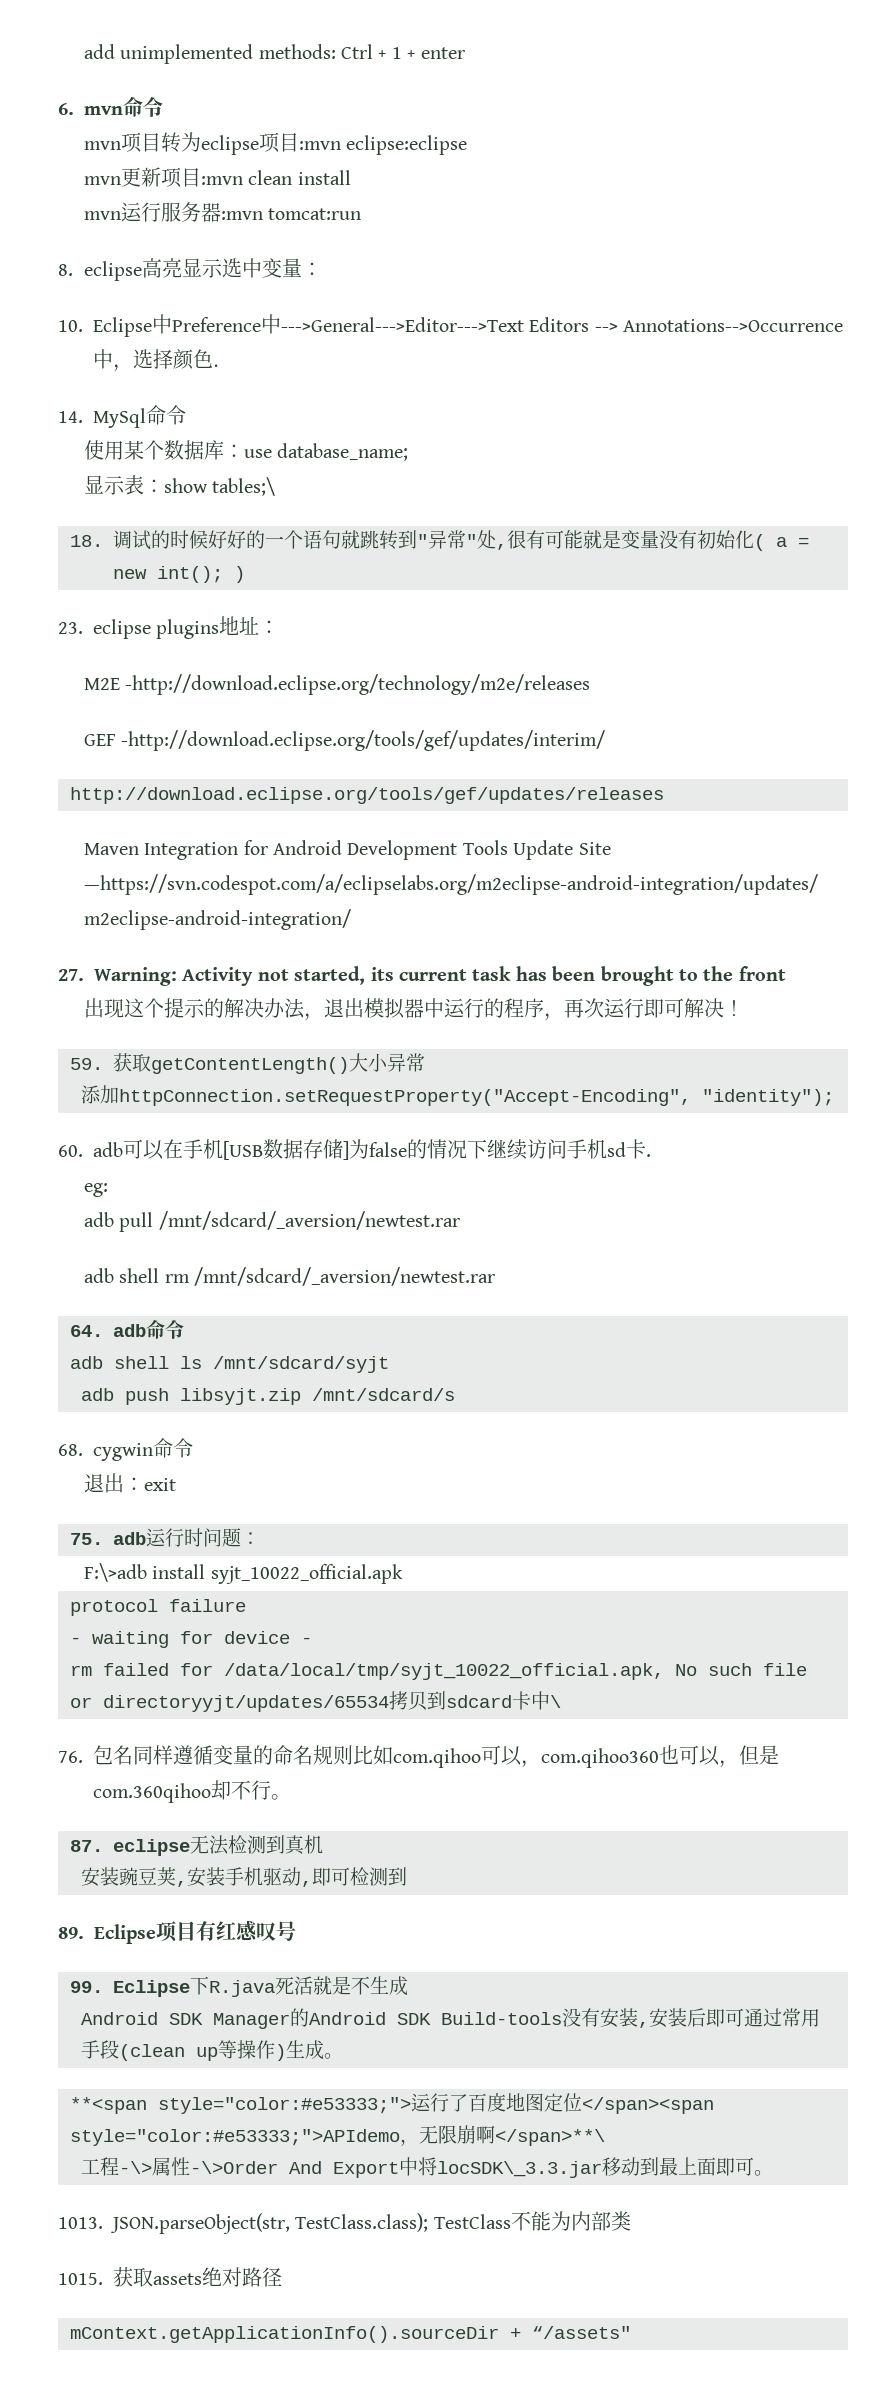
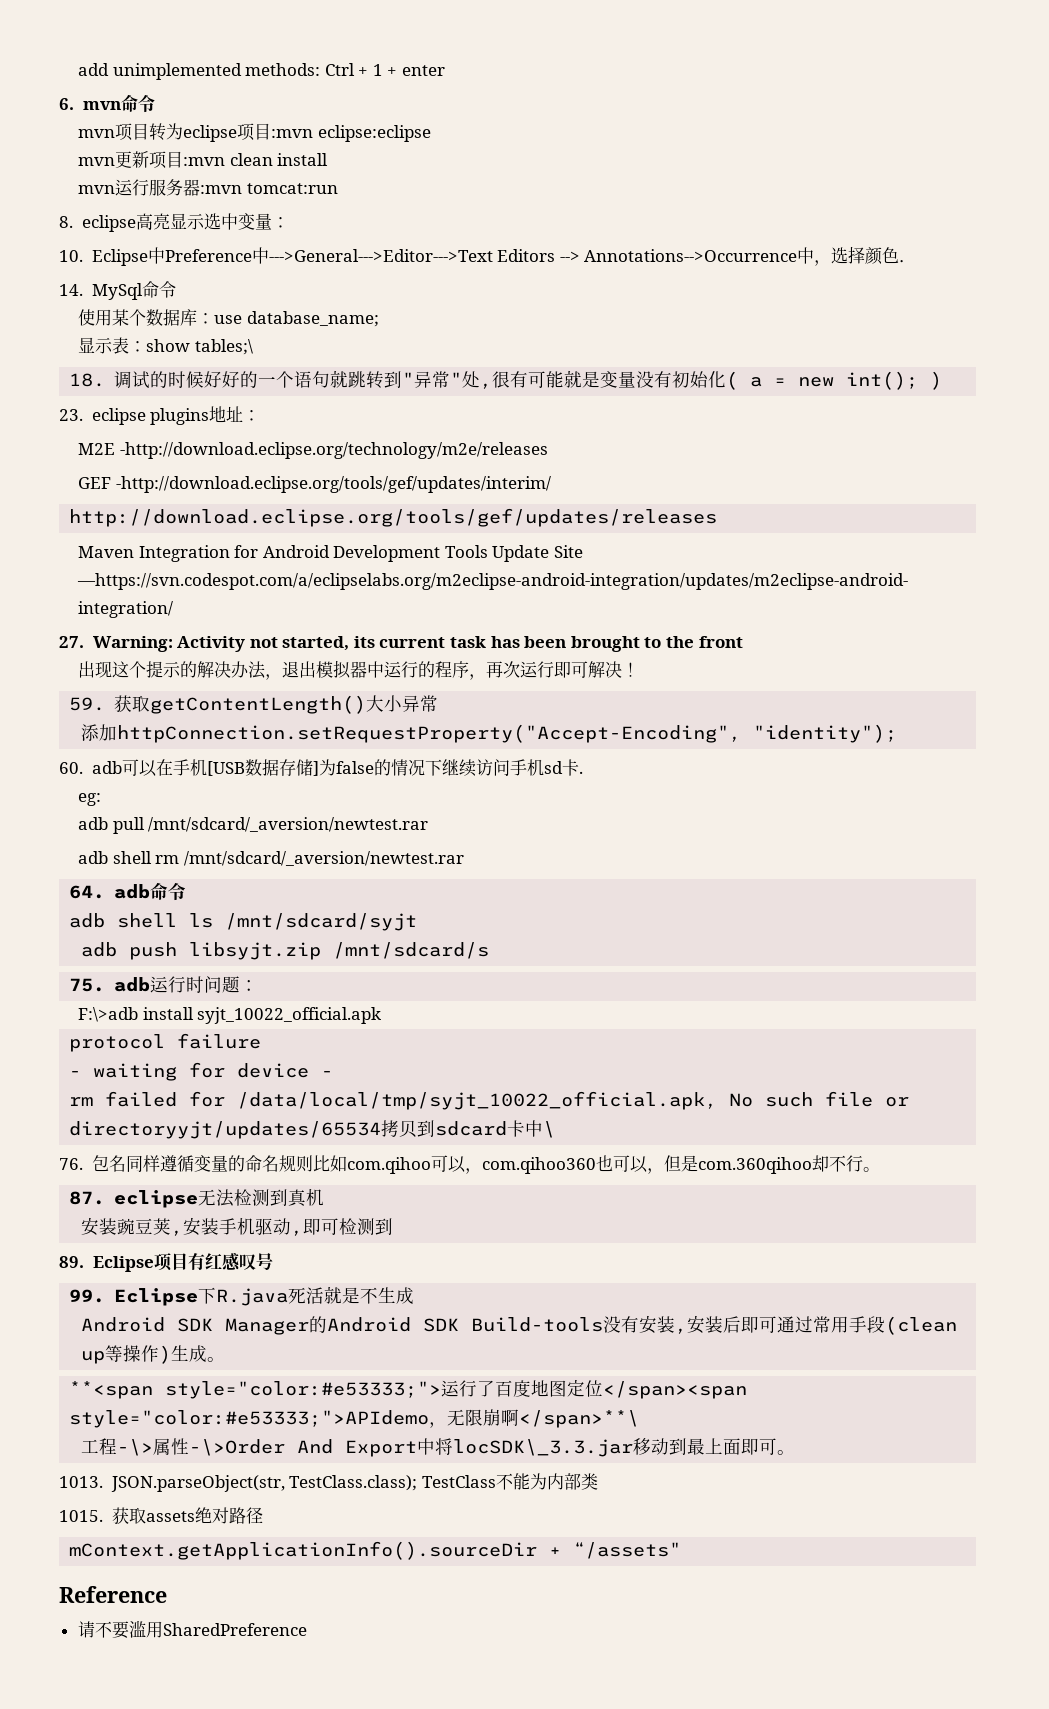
- 68. cygwin命令
- 退出：exit
+ Reference
+ 请不要滥用SharedPreference

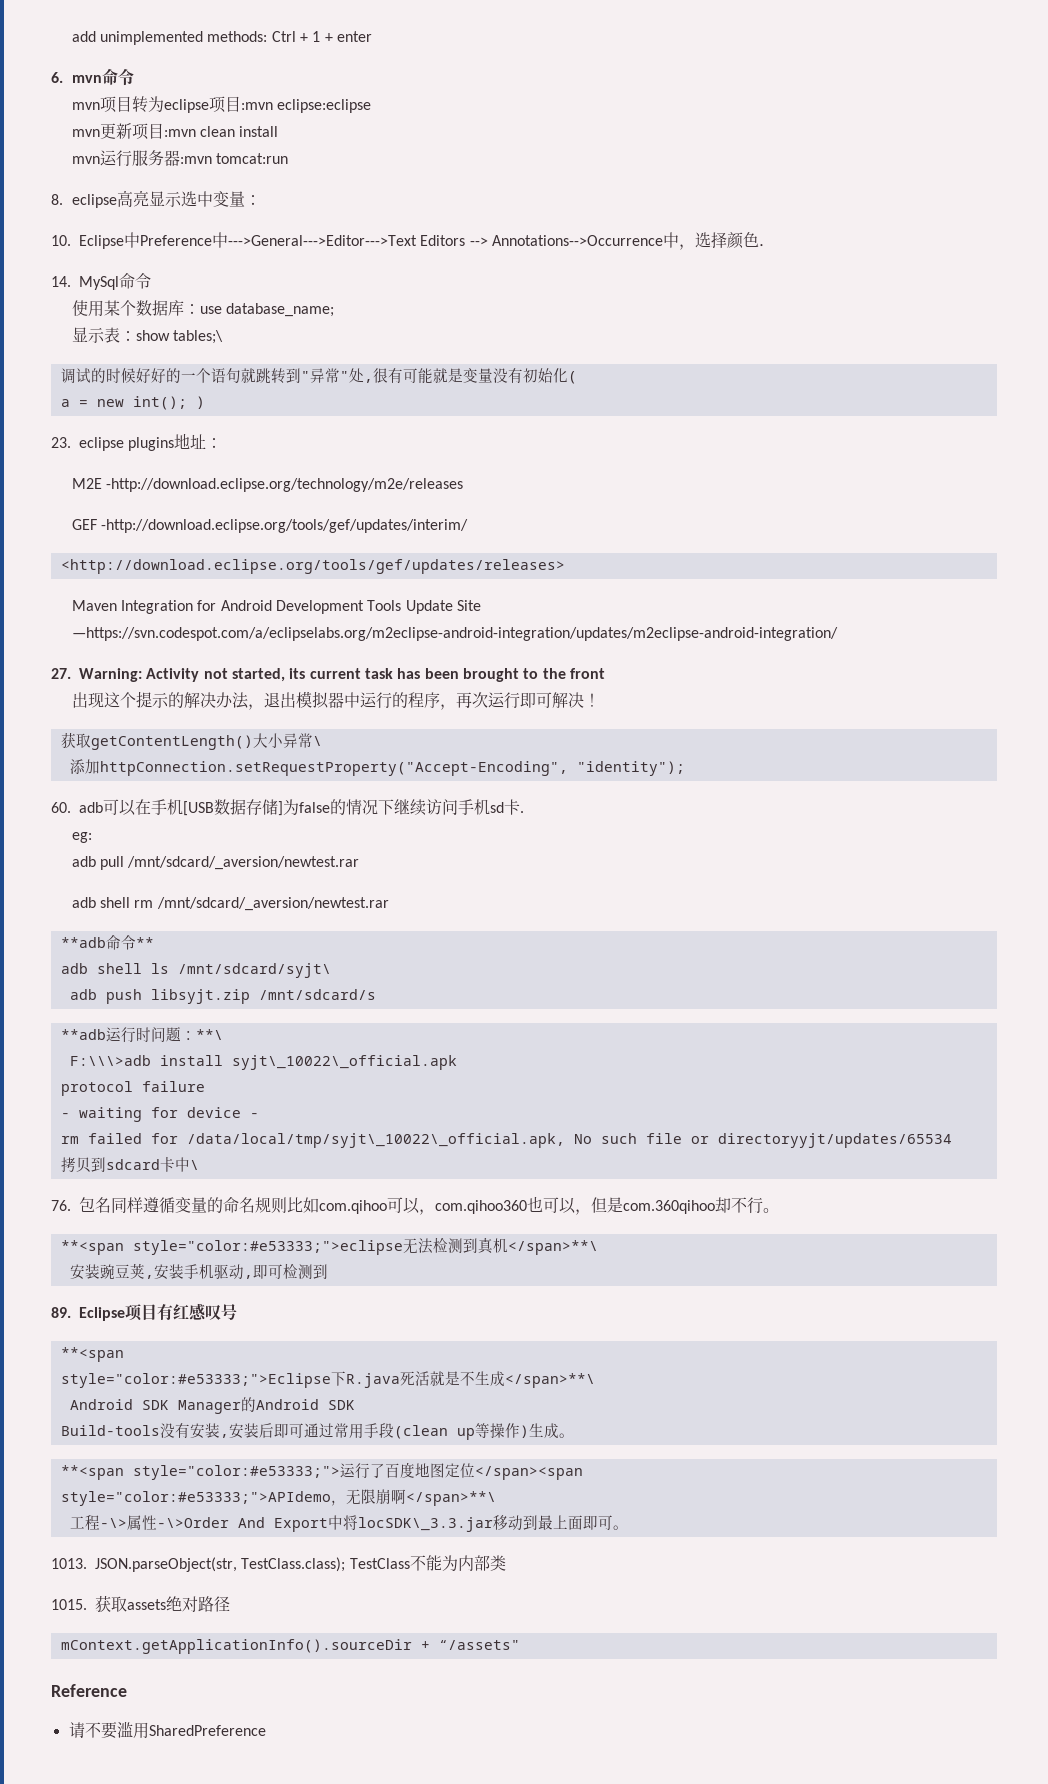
- 18.调试的时候好好的一个语句就跳转到"异常"处,很有可能就是变量没有初始化( a = new int(); )
+ 调试的时候好好的一个语句就跳转到"异常"处,很有可能就是变量没有初始化(
+ a = new int(); )
- http://download.eclipse.org/tools/gef/updates/releases
+ <http://download.eclipse.org/tools/gef/updates/releases>
- 59.获取getContentLength()大小异常
+ 获取getContentLength()大小异常\
- 64. adb命令
+ **adb命令**
- adb shell ls /mnt/sdcard/syjt
+ adb shell ls /mnt/sdcard/syjt\
- 75. adb运行时问题：
- F:\>adb install syjt_10022_official.apk
+ **adb运行时问题：**\
+ F:\\\>adb install syjt\_10022\_official.apk
- rm failed for /data/local/tmp/syjt_10022_official.apk, No such file or directoryyjt/updates/65534拷贝到sdcard卡中\
+ rm failed for /data/local/tmp/syjt\_10022\_official.apk, No such file or directoryyjt/updates/65534
+ 拷贝到sdcard卡中\
- 87. eclipse无法检测到真机
+ **<span style="color:#e53333;">eclipse无法检测到真机</span>**\
  89. Eclipse项目有红感叹号
- 99. Eclipse下R.java死活就是不生成
+ **<span
+ style="color:#e53333;">Eclipse下R.java死活就是不生成</span>**\
- Android SDK Manager的Android SDK Build-tools没有安装,安装后即可通过常用手段(clean up等操作)生成。
+ Android SDK Manager的Android SDK
+ Build-tools没有安装,安装后即可通过常用手段(clean up等操作)生成。

